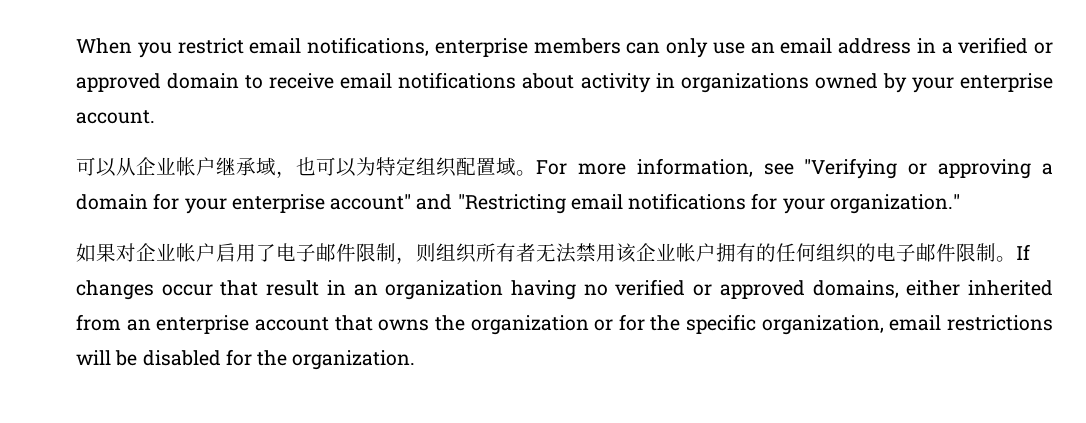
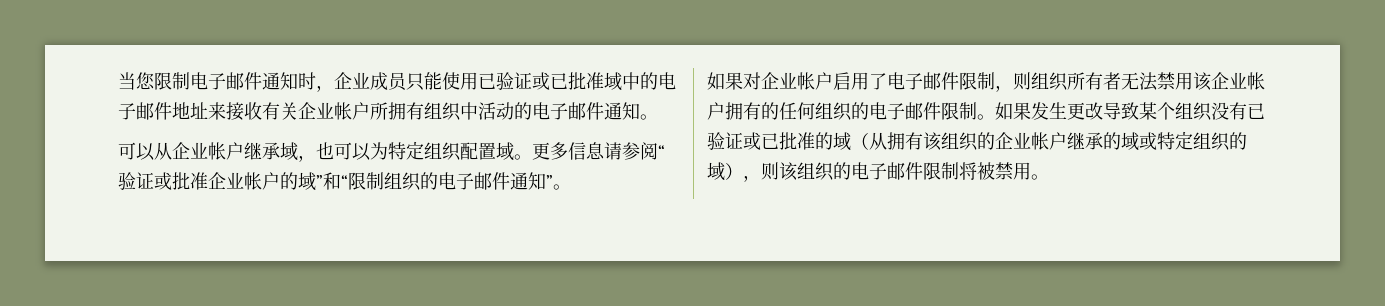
- When you restrict email notifications, enterprise members can only use an email address in a verified or approved domain to receive email notifications about activity in organizations owned by your enterprise account.
+ 当您限制电子邮件通知时，企业成员只能使用已验证或已批准域中的电子邮件地址来接收有关企业帐户所拥有组织中活动的电子邮件通知。
- For more information, see "Verifying or approving a domain for your enterprise account" and "Restricting email notifications for your organization."
+ 更多信息请参阅“验证或批准企业帐户的域”和“限制组织的电子邮件通知”。
- If changes occur that result in an organization having no verified or approved domains, either inherited from an enterprise account that owns the organization or for the specific organization, email restrictions will be disabled for the organization.
+ 如果发生更改导致某个组织没有已验证或已批准的域（从拥有该组织的企业帐户继承的域或特定组织的域），则该组织的电子邮件限制将被禁用。

